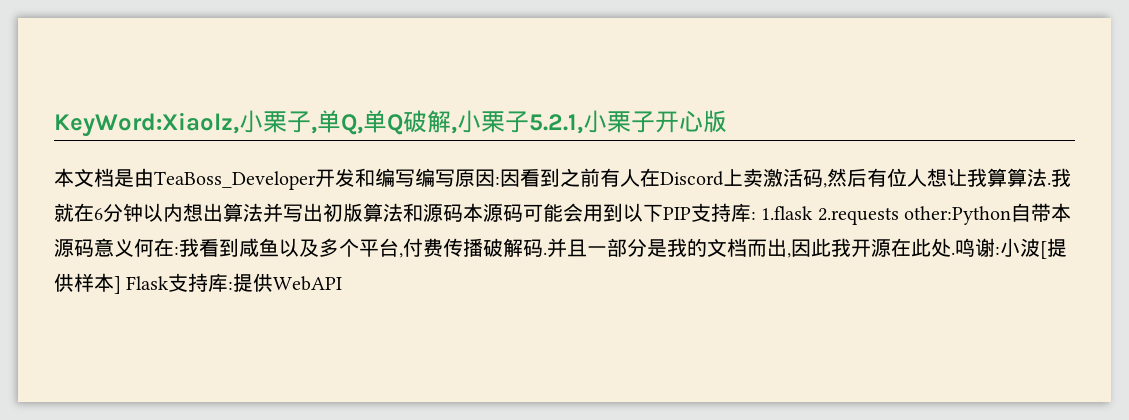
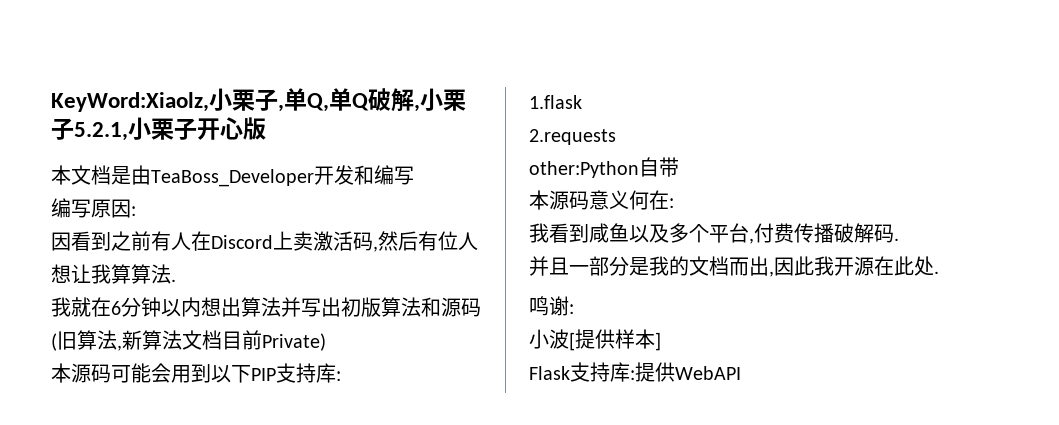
- 本文档是由TeaBoss_Developer开发和编写编写原因:因看到之前有人在Discord上卖激活码,然后有位人想让我算算法.我就在6分钟以内想出算法并写出初版算法和源码本源码可能会用到以下PIP支持库: 1.flask 2.requests other:Python自带本源码意义何在:我看到咸鱼以及多个平台,付费传播破解码.并且一部分是我的文档而出,因此我开源在此处.鸣谢:小波[提供样本] Flask支持库:
+ 本文档是由TeaBoss_Developer开发和编写
+ 编写原因:
+ 因看到之前有人在Discord上卖激活码,然后有位人想让我算算法.
+ 我就在6分钟以内想出算法并写出初版算法和源码(旧算法,新算法文档目前Private)
+ 本源码可能会用到以下PIP支持库:
+ 1.flask
+ 2.requests
+ other:Python自带
+ 本源码意义何在:
+ 我看到咸鱼以及多个平台,付费传播破解码.
+ 并且一部分是我的文档而出,因此我开源在此处.
+ 鸣谢:
+ 小波[提供样本]
+ Flask支持库:

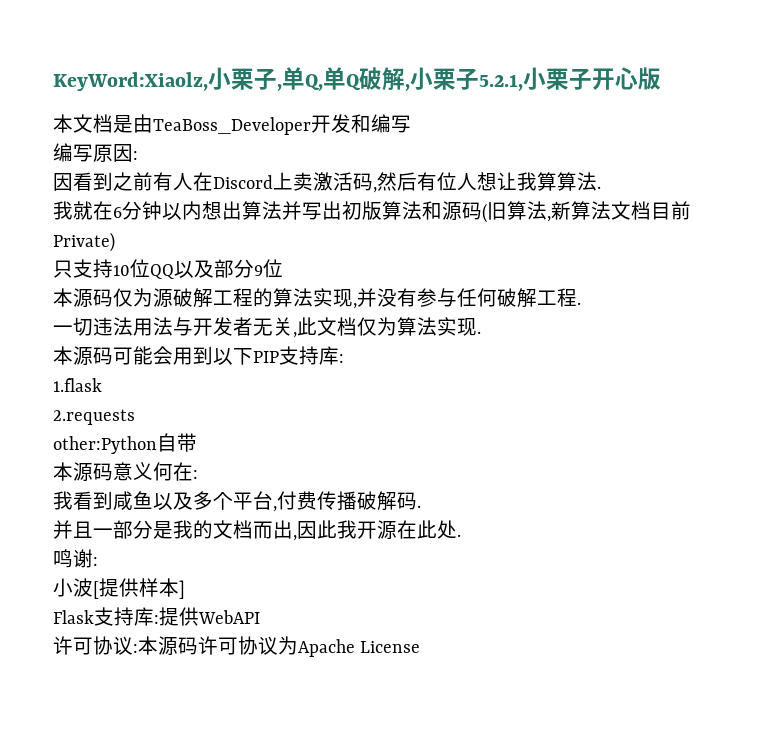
+ 只支持10位QQ以及部分9位
+ 本源码仅为源破解工程的算法实现,并没有参与任何破解工程.
+ 一切违法用法与开发者无关,此文档仅为算法实现.
+ 许可协议:本源码许可协议为Apache License

